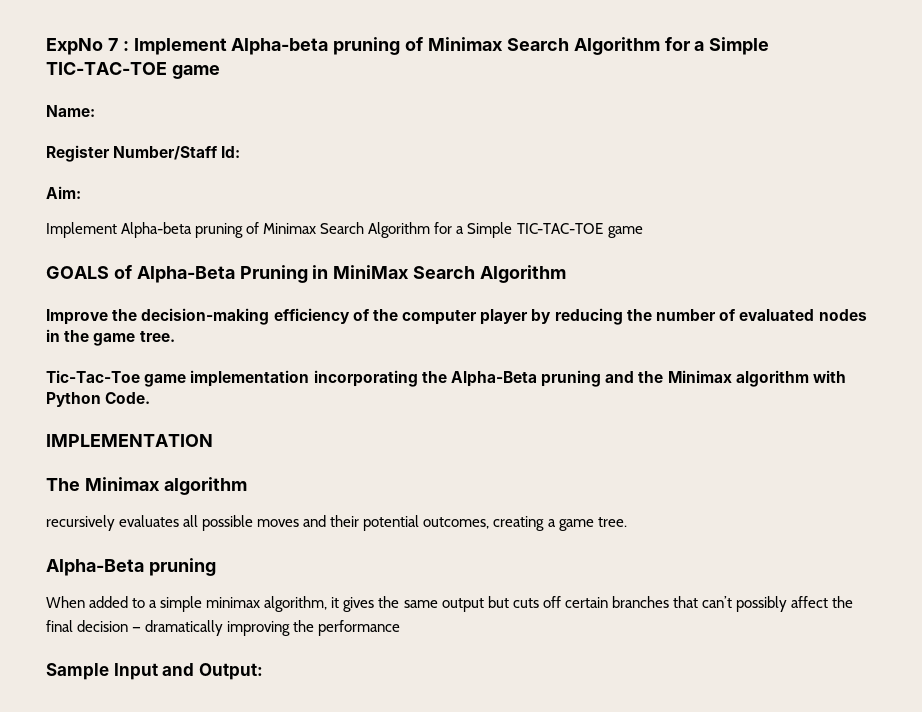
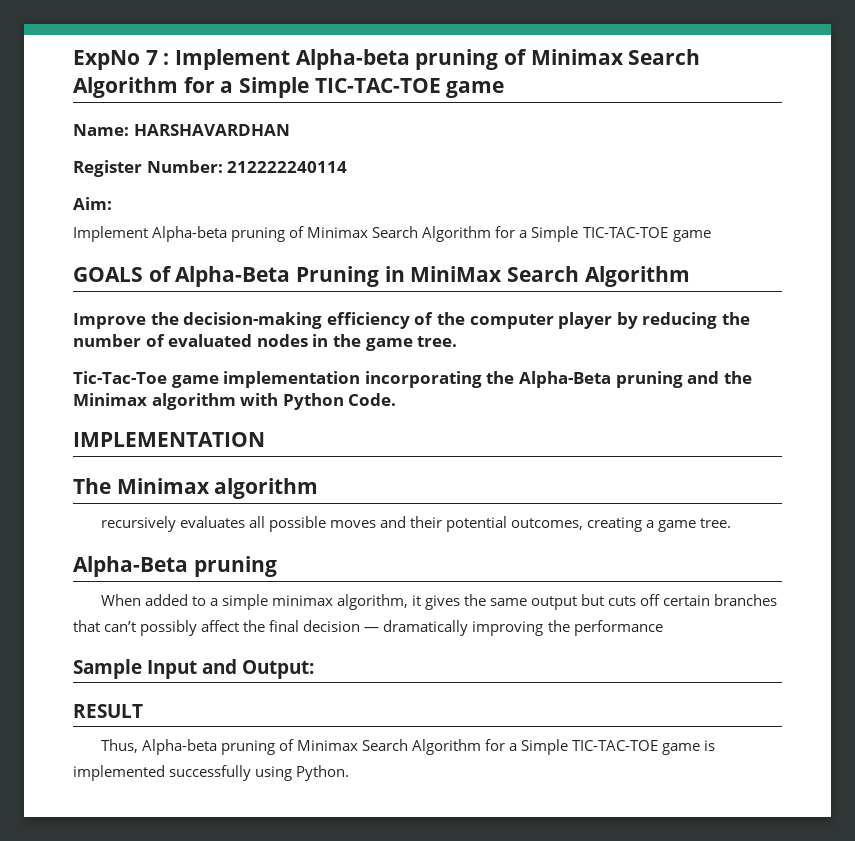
- Name:
+ Name: HARSHAVARDHAN
- Register Number/Staff Id:
+ Register Number: 212222240114
+ RESULT
+ Thus, Alpha-beta pruning of Minimax Search Algorithm for a Simple TIC-TAC-TOE game is implemented successfully using Python.

